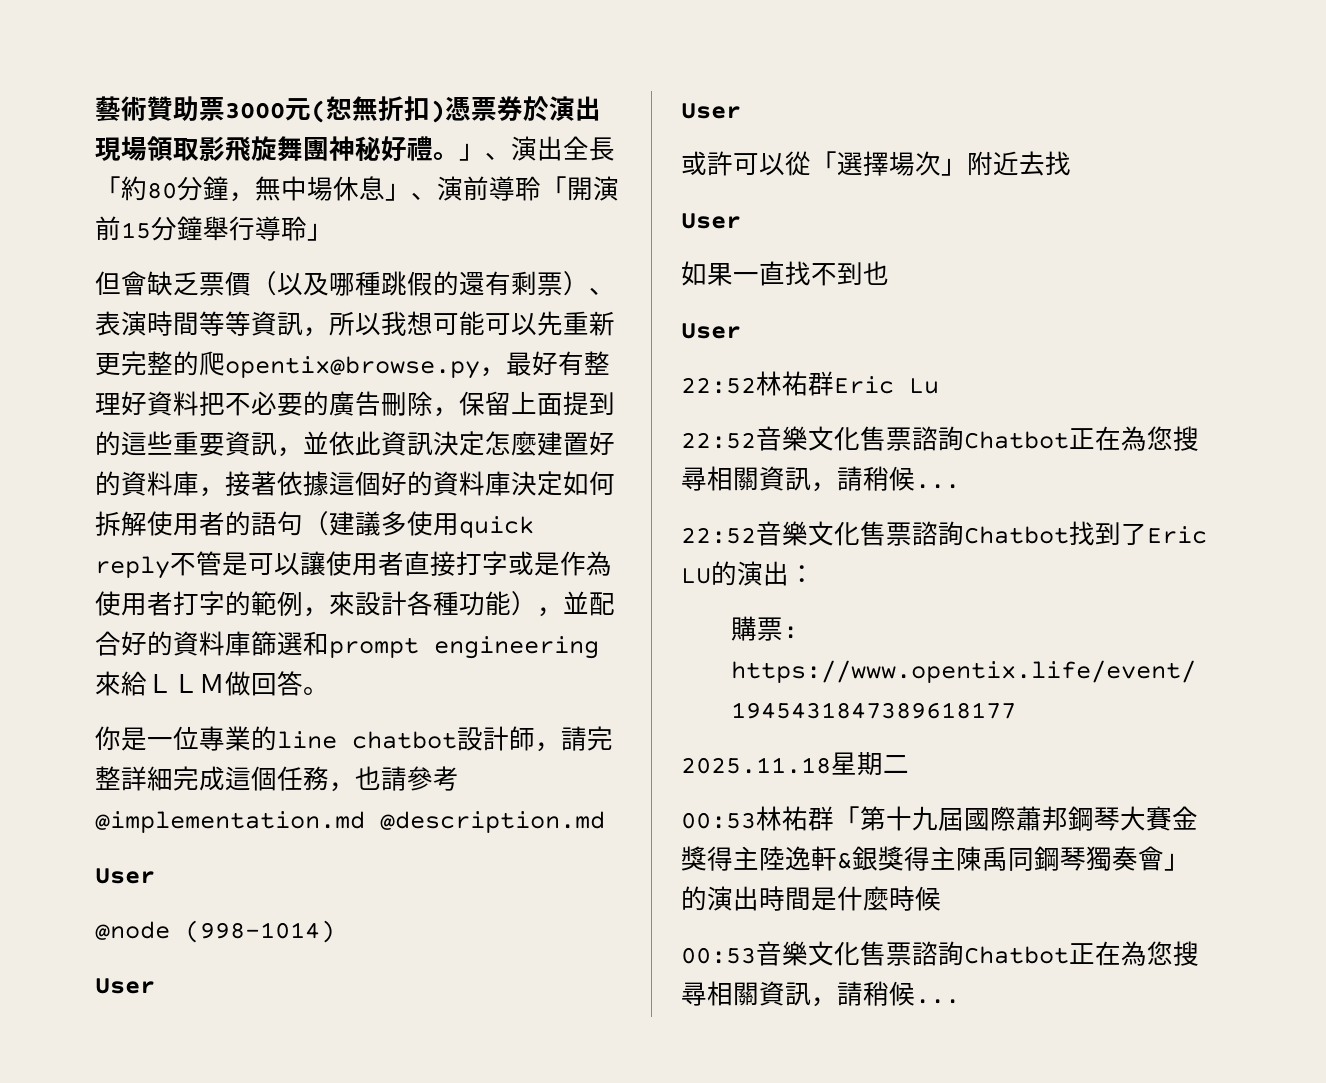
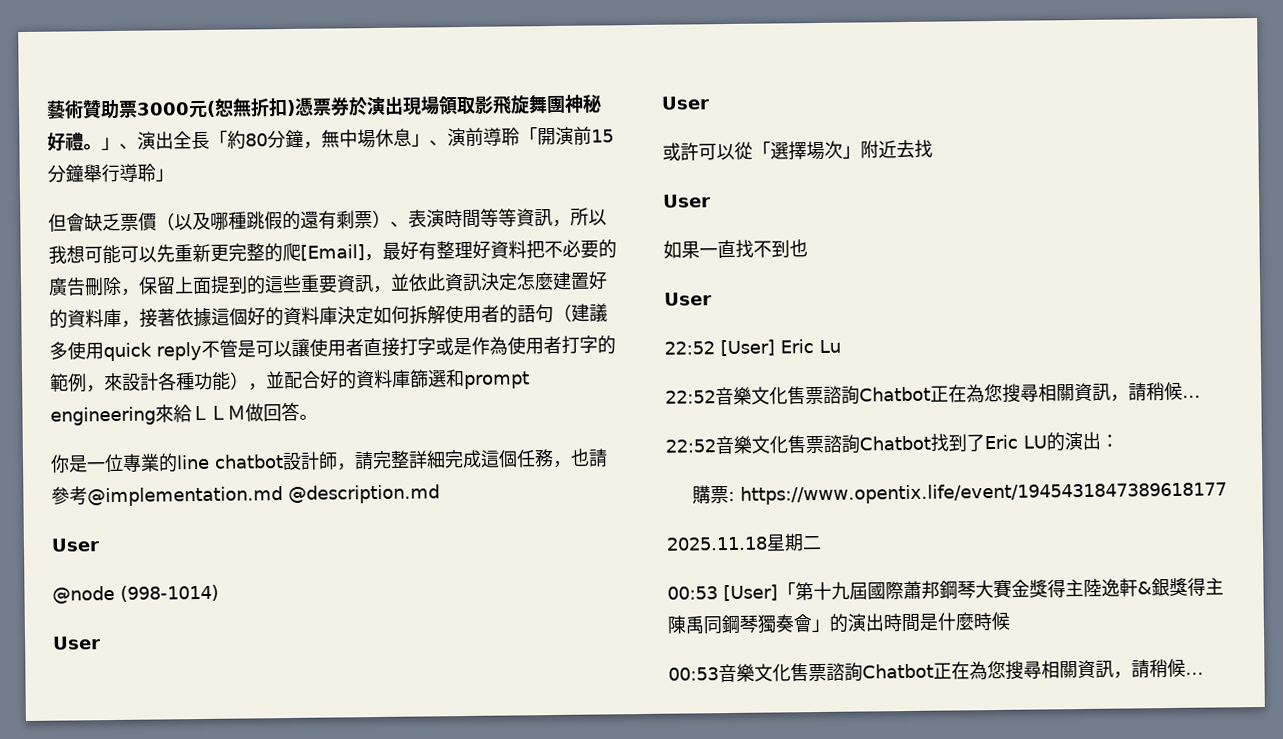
- 但會缺乏票價（以及哪種跳假的還有剩票）、表演時間等等資訊，所以我想可能可以先重新更完整的爬opentix@browse.py，最好有整理好資料把不必要的廣告刪除，保留上面提到的這些重要資訊，並依此資訊決定怎麼建置好的資料庫，接著依據這個好的資料庫決定如何拆解使用者的語句（建議多使用quick reply不管是可以讓使用者直接打字或是作為使用者打字的範例，來設計各種功能），並配合好的資料庫篩選和prompt engineering來給ＬＬＭ做回答。
+ 但會缺乏票價（以及哪種跳假的還有剩票）、表演時間等等資訊，所以我想可能可以先重新更完整的爬[Email]，最好有整理好資料把不必要的廣告刪除，保留上面提到的這些重要資訊，並依此資訊決定怎麼建置好的資料庫，接著依據這個好的資料庫決定如何拆解使用者的語句（建議多使用quick reply不管是可以讓使用者直接打字或是作為使用者打字的範例，來設計各種功能），並配合好的資料庫篩選和prompt engineering來給ＬＬＭ做回答。
- 22:52林祐群Eric Lu
+ 22:52 [User] Eric Lu
- 00:53林祐群「第十九屆國際蕭邦鋼琴大賽金獎得主陸逸軒&銀獎得主陳禹同鋼琴獨奏會」的演出時間是什麼時候
+ 00:53 [User]「第十九屆國際蕭邦鋼琴大賽金獎得主陸逸軒&銀獎得主陳禹同鋼琴獨奏會」的演出時間是什麼時候

